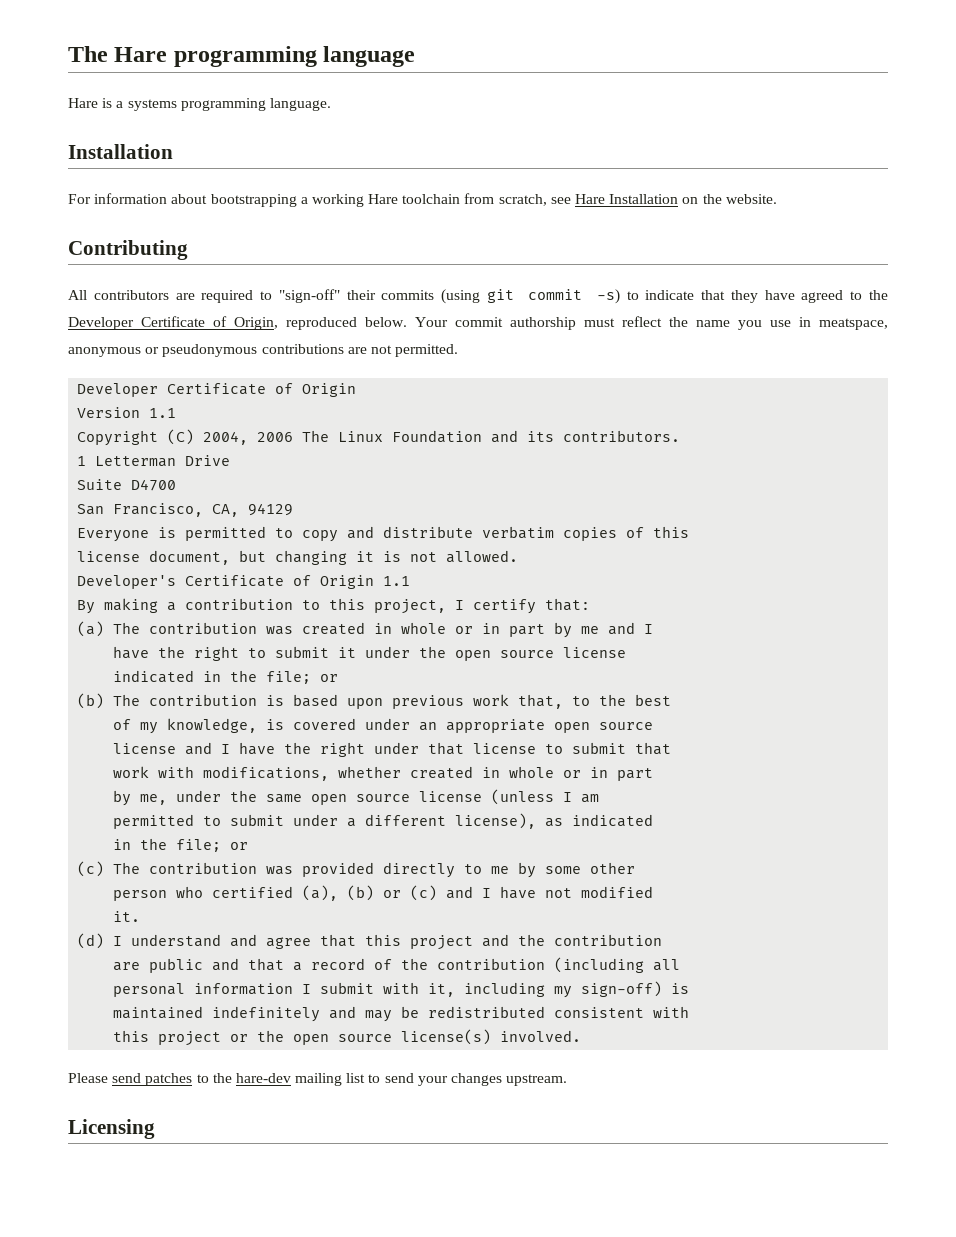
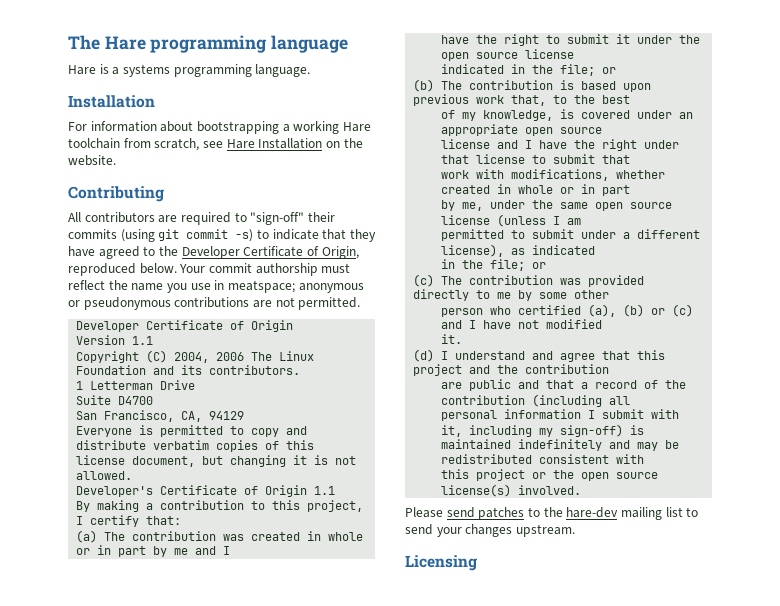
- Your commit authorship must reflect the name you use in meatspace, anonymous or pseudonymous contributions are not permitted.
+ Your commit authorship must reflect the name you use in meatspace; anonymous or pseudonymous contributions are not permitted.

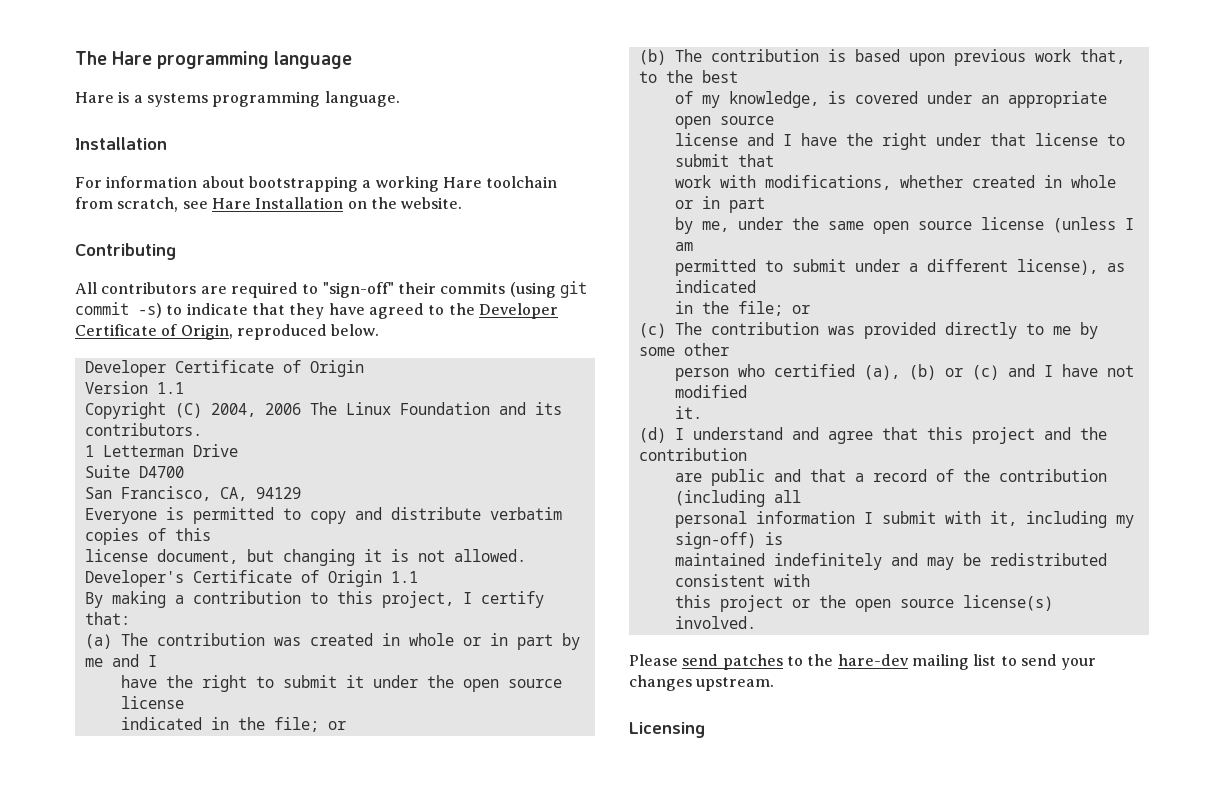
- Your commit authorship must reflect the name you use in meatspace; anonymous or pseudonymous contributions are not permitted.

